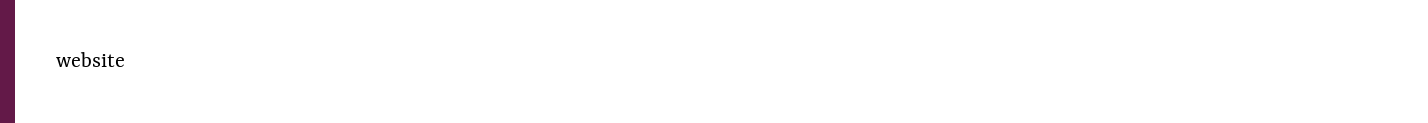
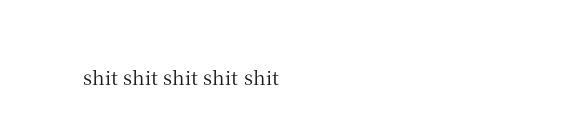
- website
+ shit shit shit shit shit

